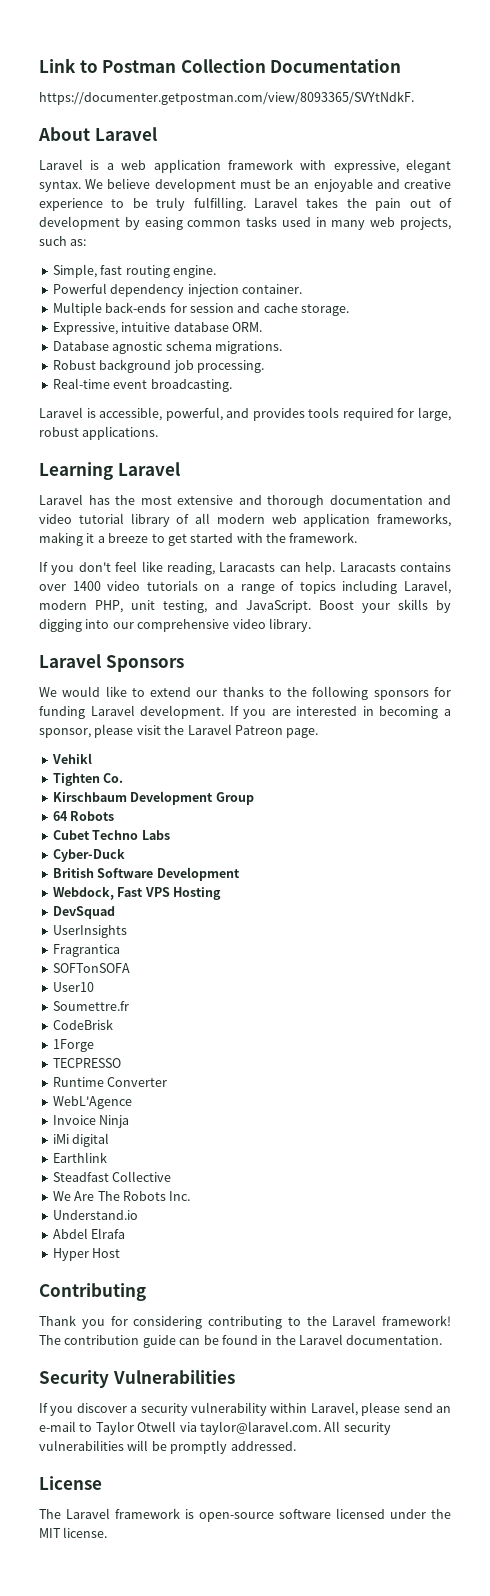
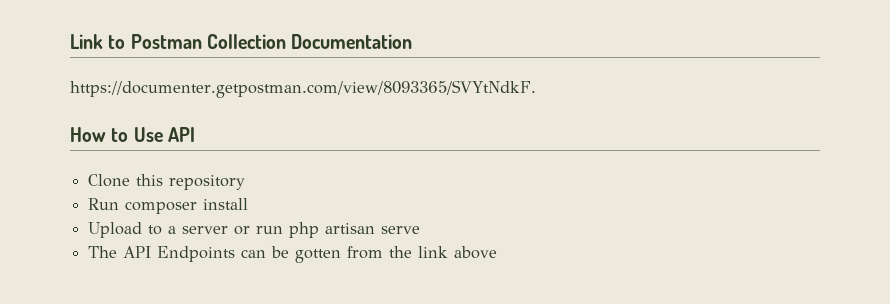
- About Laravel
- Laravel is a web application framework with expressive, elegant syntax. We believe development must be an enjoyable and creative experience to be truly fulfilling. Laravel takes the pain out of development by easing common tasks used in many web projects, such as:
- Simple, fast routing engine.
- Powerful dependency injection container.
- Multiple back-ends for session and cache storage.
- Expressive, intuitive database ORM.
- Database agnostic schema migrations.
- Robust background job processing.
- Real-time event broadcasting.
- Laravel is accessible, powerful, and provides tools required for large, robust applications.
- Learning Laravel
- Laravel has the most extensive and thorough documentation and video tutorial library of all modern web application frameworks, making it a breeze to get started with the framework.
- If you don't feel like reading, Laracasts can help. Laracasts contains over 1400 video tutorials on a range of topics including Laravel, modern PHP, unit testing, and JavaScript. Boost your skills by digging into our comprehensive video library.
- Laravel Sponsors
- We would like to extend our thanks to the following sponsors for funding Laravel development. If you are interested in becoming a sponsor, please visit the Laravel Patreon page.
- Vehikl
- Tighten Co.
- Kirschbaum Development Group
- 64 Robots
- Cubet Techno Labs
- Cyber-Duck
- British Software Development
- Webdock, Fast VPS Hosting
- DevSquad
- UserInsights
- Fragrantica
- SOFTonSOFA
- User10
- Soumettre.fr
- CodeBrisk
- 1Forge
- TECPRESSO
- Runtime Converter
- WebL'Agence
- Invoice Ninja
- iMi digital
- Earthlink
- Steadfast Collective
- We Are The Robots Inc.
- Understand.io
- Abdel Elrafa
- Hyper Host
- Contributing
- Thank you for considering contributing to the Laravel framework! The contribution guide can be found in the Laravel documentation.
- Security Vulnerabilities
- If you discover a security vulnerability within Laravel, please send an e-mail to Taylor Otwell via taylor@laravel.com. All security vulnerabilities will be promptly addressed.
- License
- The Laravel framework is open-source software licensed under the MIT license.
+ How to Use API
+ Clone this repository
+ Run composer install
+ Upload to a server or run php artisan serve
+ The API Endpoints can be gotten from the link above

